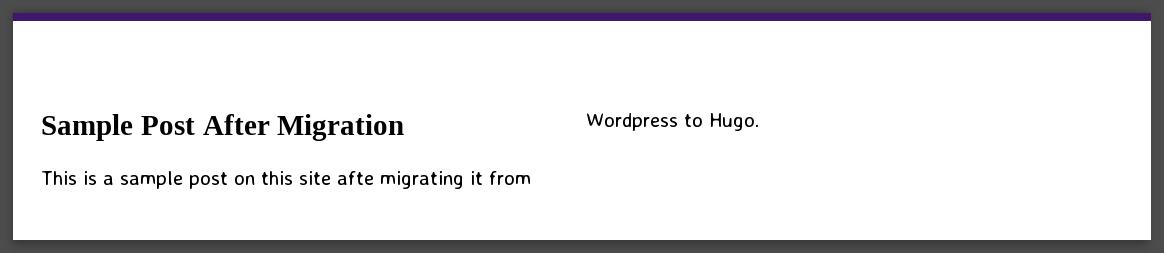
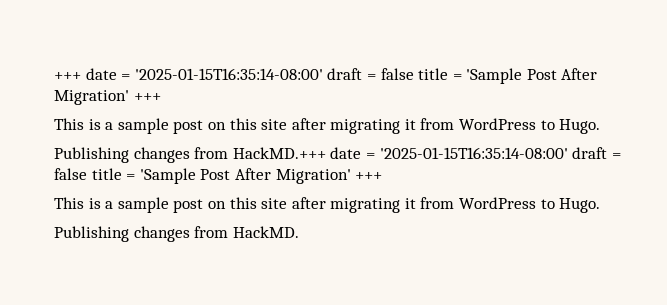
- Sample Post After Migration
- This is a sample post on this site afte migrating it from Wordpress to Hugo.
+ +++ date = '2025-01-15T16:35:14-08:00' draft = false title = 'Sample Post After Migration' +++
+ This is a sample post on this site after migrating it from WordPress to Hugo.
+ Publishing changes from HackMD.+++ date = '2025-01-15T16:35:14-08:00' draft = false title = 'Sample Post After Migration' +++
+ This is a sample post on this site after migrating it from WordPress to Hugo.
+ Publishing changes from HackMD.

